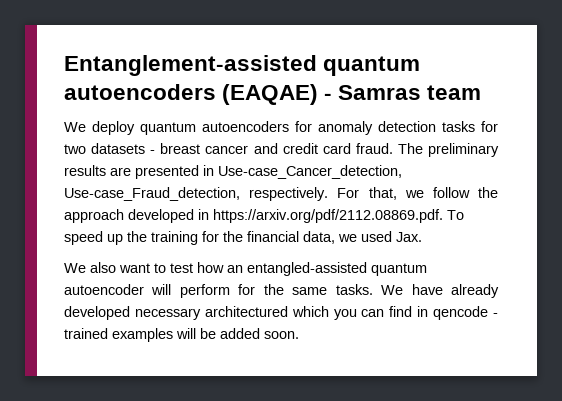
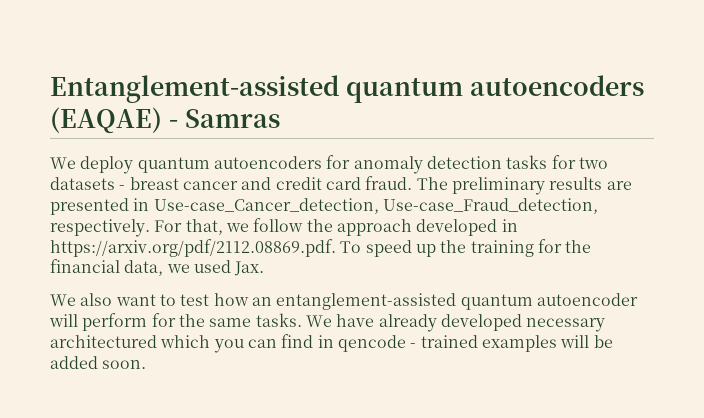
- Entanglement-assisted quantum autoencoders (EAQAE) - Samras team
+ Entanglement-assisted quantum autoencoders (EAQAE) - Samras
- We also want to test how an entangled-assisted quantum autoencoder will perform for the same tasks.
+ We also want to test how an entanglement-assisted quantum autoencoder will perform for the same tasks.

